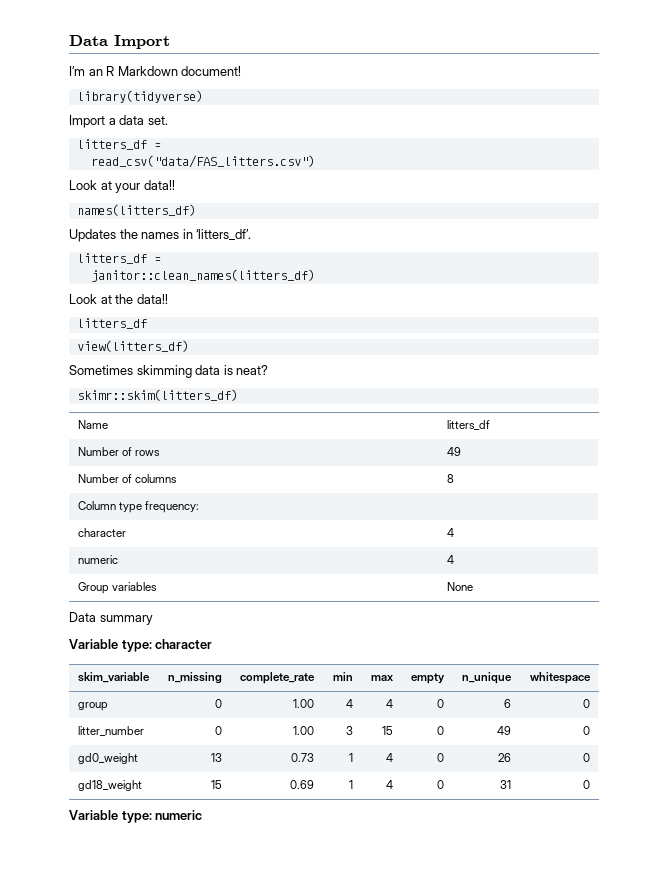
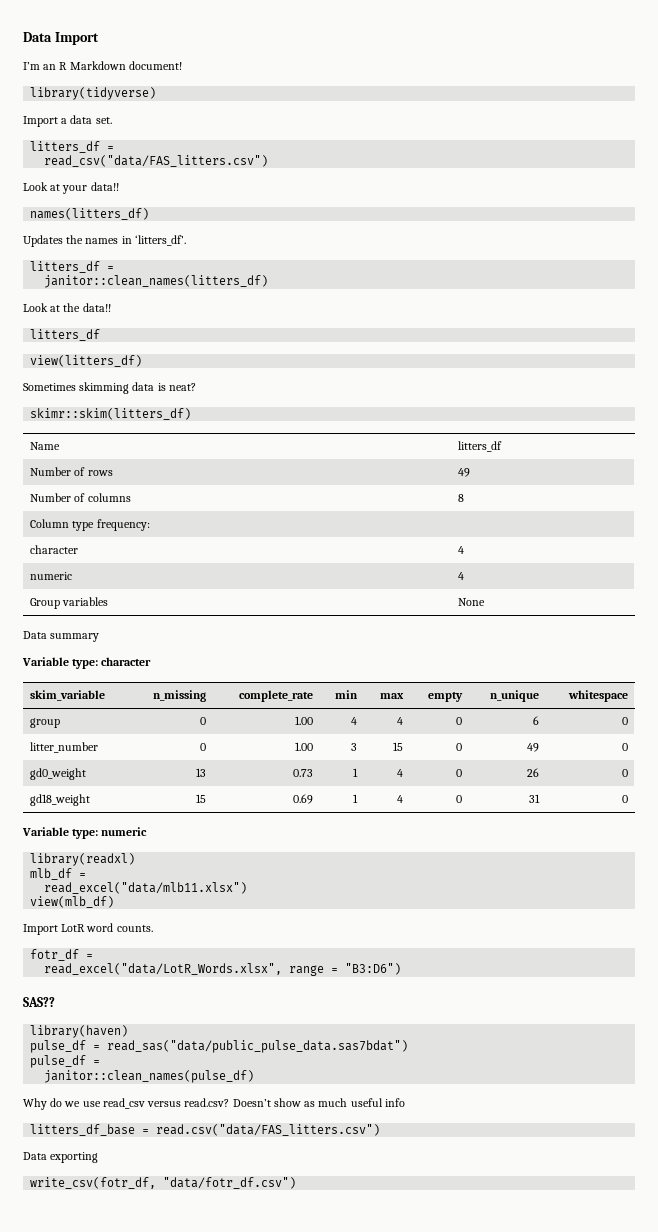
+ library(readxl)
+ mlb_df =
+ read_excel("data/mlb11.xlsx")
+ view(mlb_df)
+ Import LotR word counts.
+ fotr_df =
+ read_excel("data/LotR_Words.xlsx", range = "B3:D6")
+ SAS??
+ library(haven)
+ pulse_df = read_sas("data/public_pulse_data.sas7bdat")
+ pulse_df =
+ janitor::clean_names(pulse_df)
+ Why do we use read_csv versus read.csv? Doesn’t show as much useful info
+ litters_df_base = read.csv("data/FAS_litters.csv")
+ Data exporting
+ write_csv(fotr_df, "data/fotr_df.csv")

